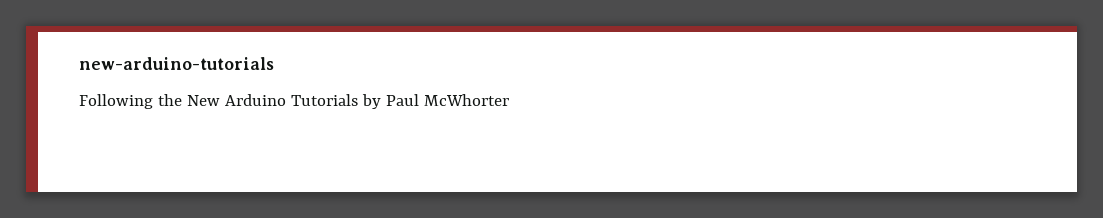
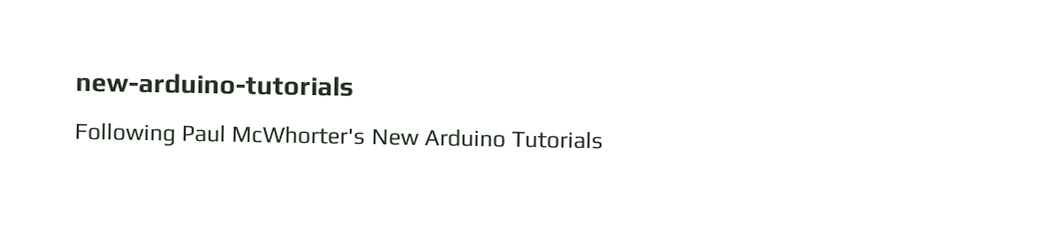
- Following the New Arduino Tutorials by Paul McWhorter
+ Following Paul McWhorter's New Arduino Tutorials

